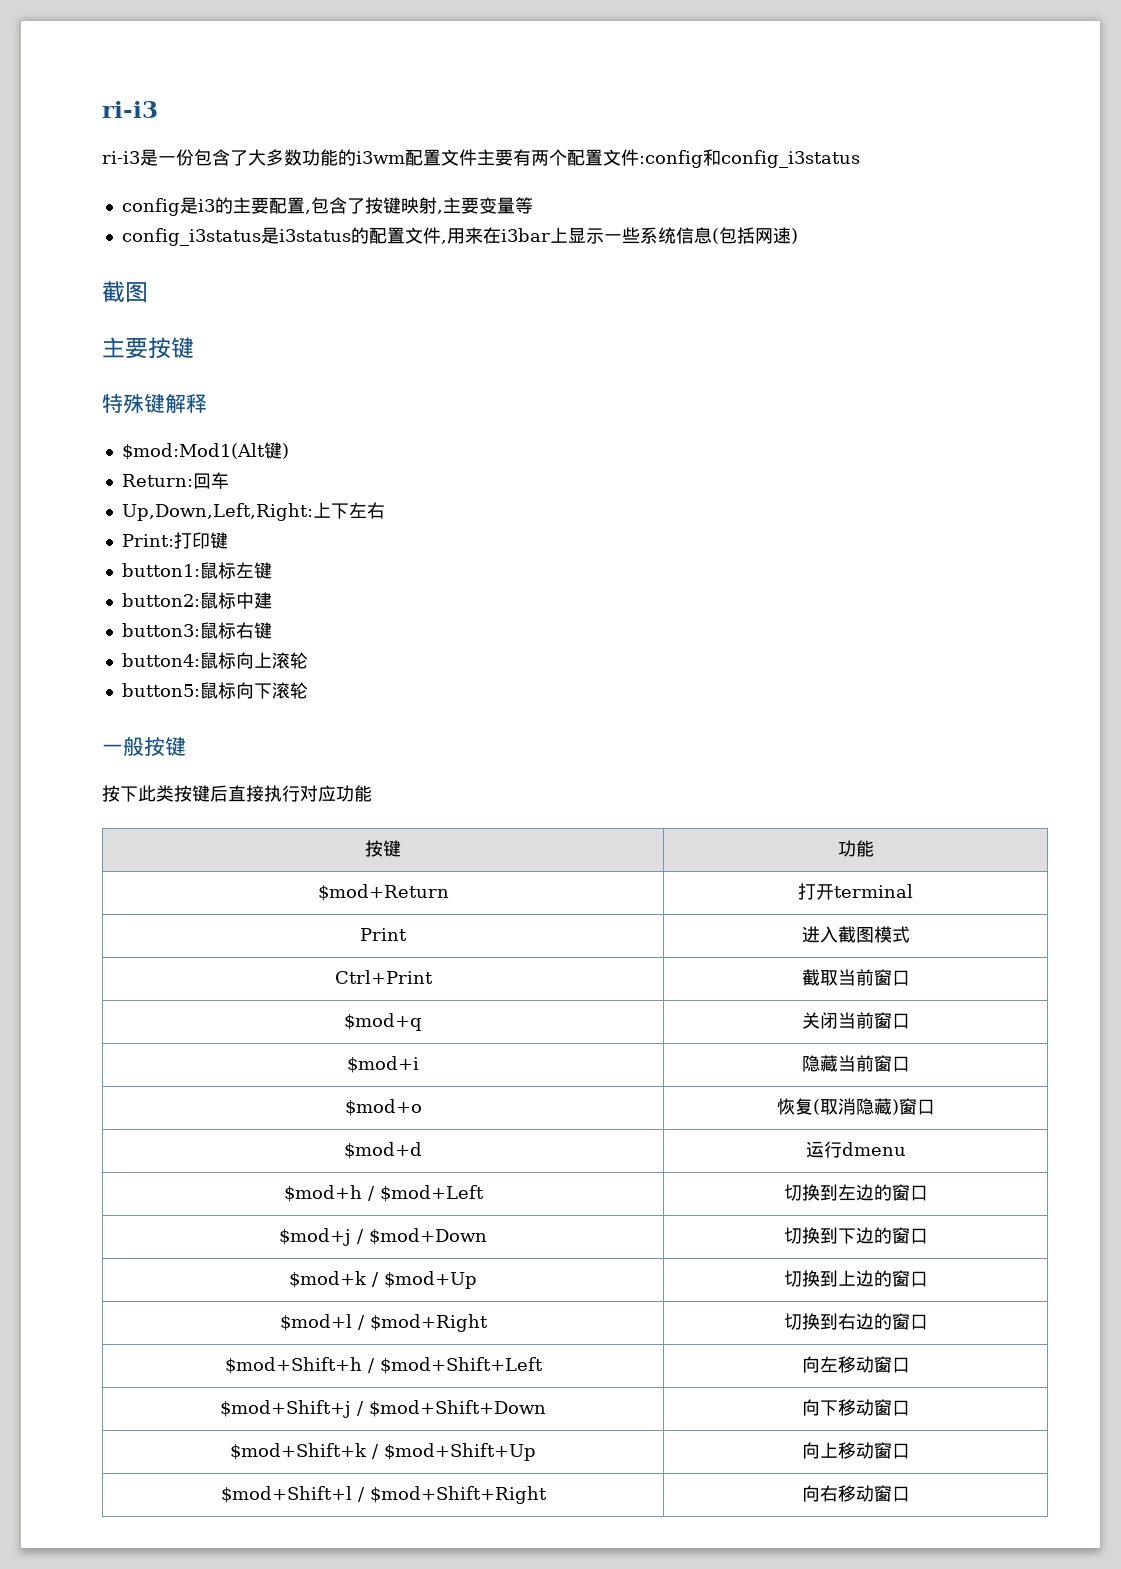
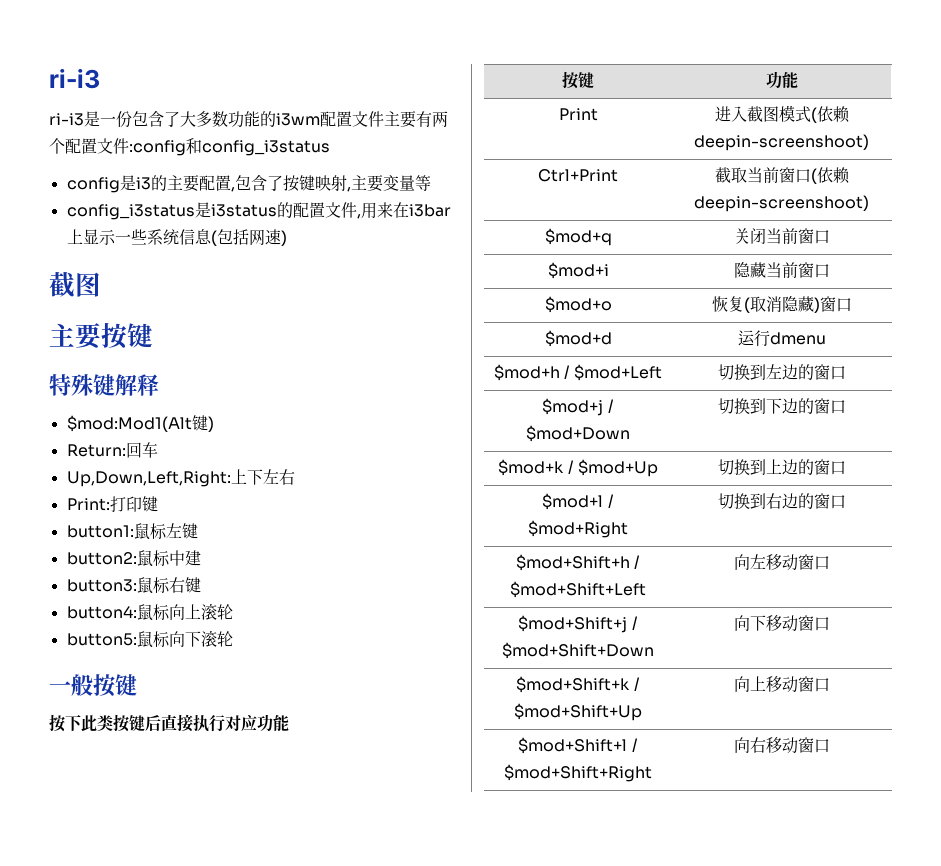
- $mod+Return | 打开terminal
- Print | 进入截图模式
+ Print | 进入截图模式(依赖deepin-screenshoot)
- Ctrl+Print | 截取当前窗口
+ Ctrl+Print | 截取当前窗口(依赖deepin-screenshoot)

